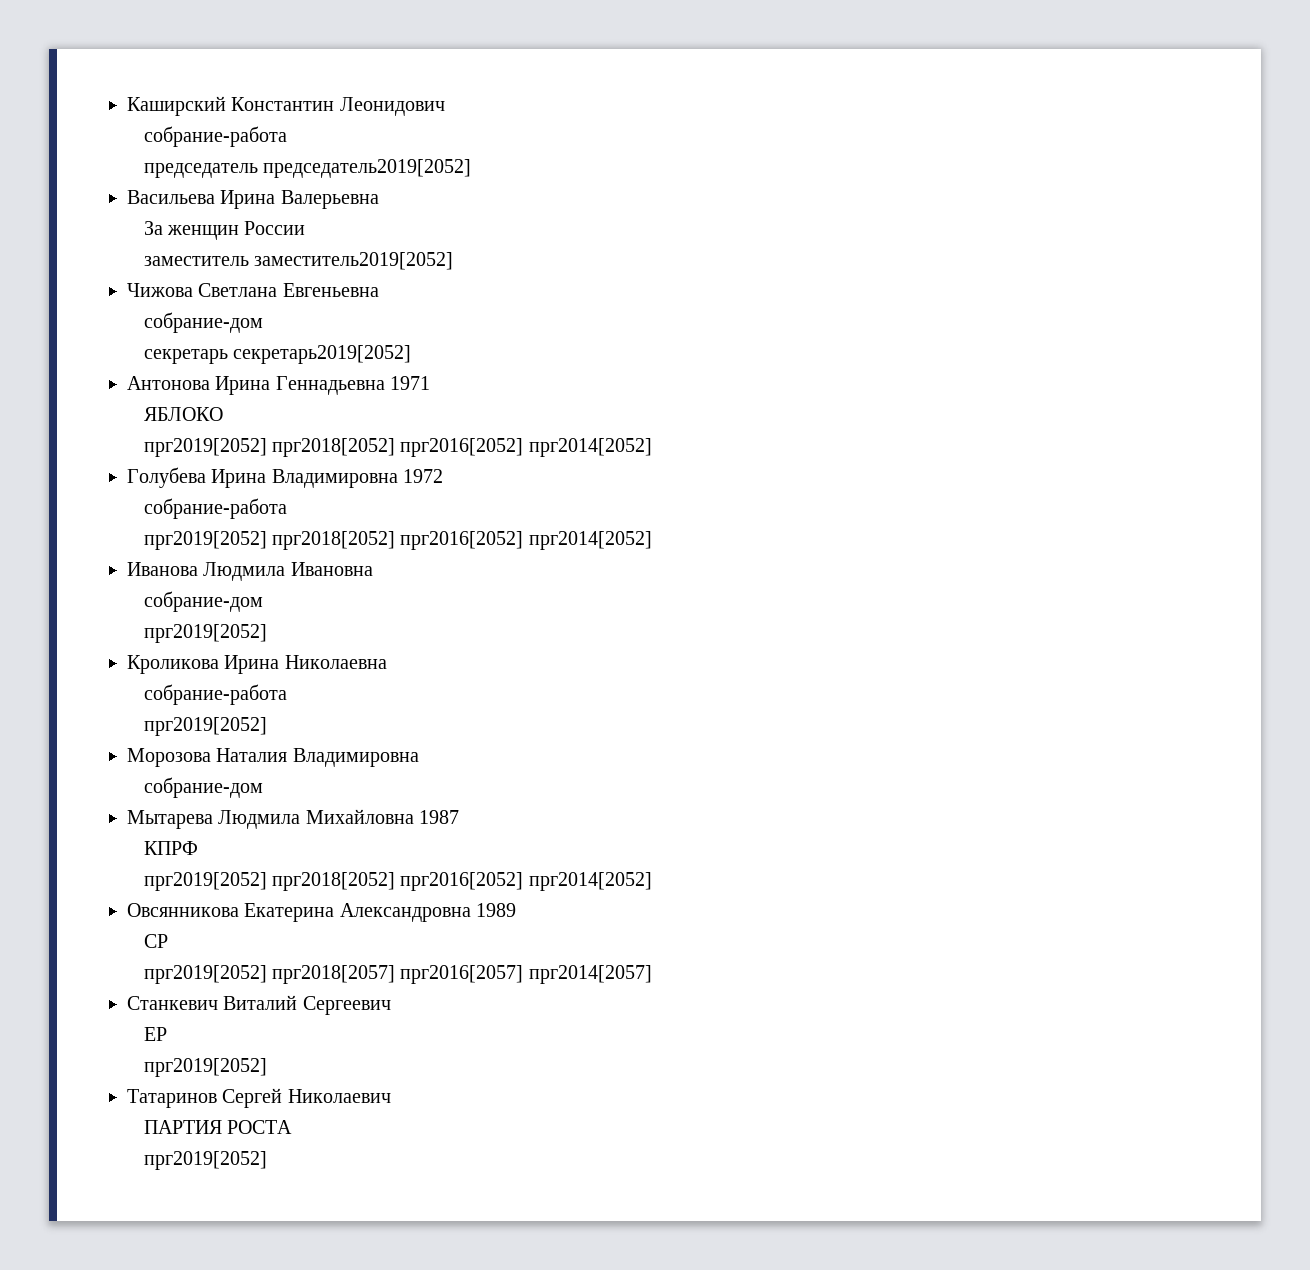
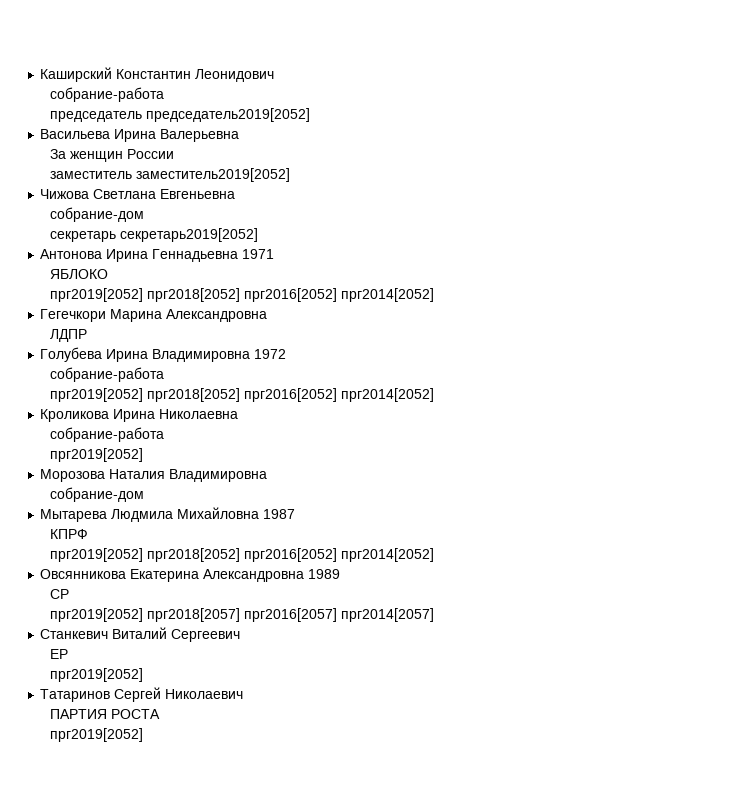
+ Гегечкори Марина Александровна
+ ЛДПР
- Иванова Людмила Ивановна
- собрание-дом
- прг2019[2052]

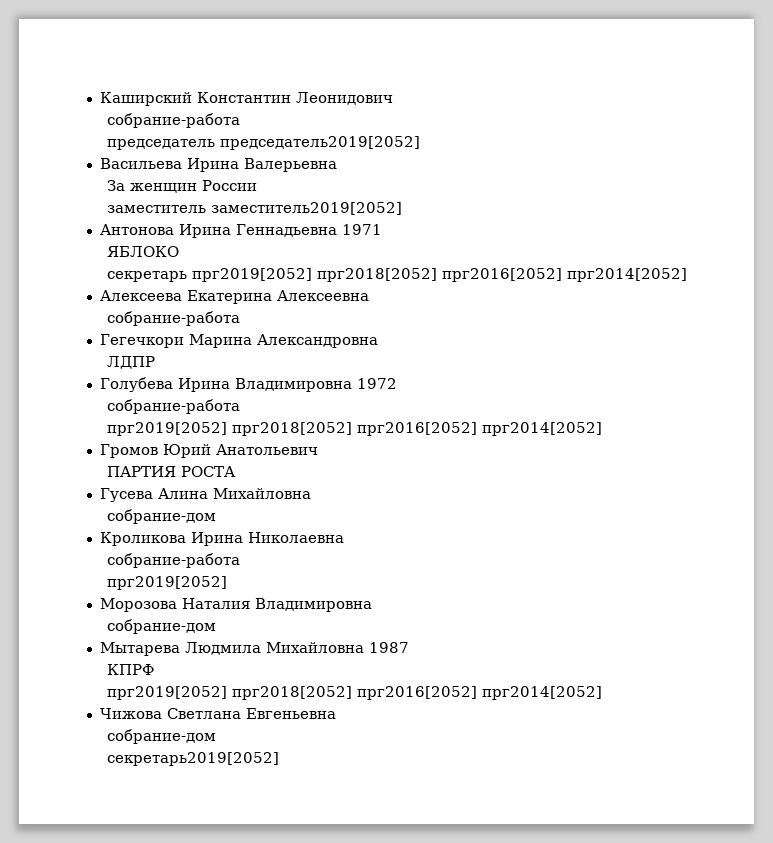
- Чижова Светлана Евгеньевна
- собрание-дом
- секретарь секретарь2019[2052]
  ЯБЛОКО
- прг2019[2052] прг2018[2052] прг2016[2052] прг2014[2052]
+ секретарь прг2019[2052] прг2018[2052] прг2016[2052] прг2014[2052]
+ Алексеева Екатерина Алексеевна
+ собрание-работа
+ Громов Юрий Анатольевич
+ ПАРТИЯ РОСТА
+ Гусева Алина Михайловна
+ собрание-дом
- Овсянникова Екатерина Александровна 1989
- СР
- прг2019[2052] прг2018[2057] прг2016[2057] прг2014[2057]
- Станкевич Виталий Сергеевич
- ЕР
- прг2019[2052]
- Татаринов Сергей Николаевич
- ПАРТИЯ РОСТА
- прг2019[2052]
+ Чижова Светлана Евгеньевна
+ собрание-дом
+ секретарь2019[2052]

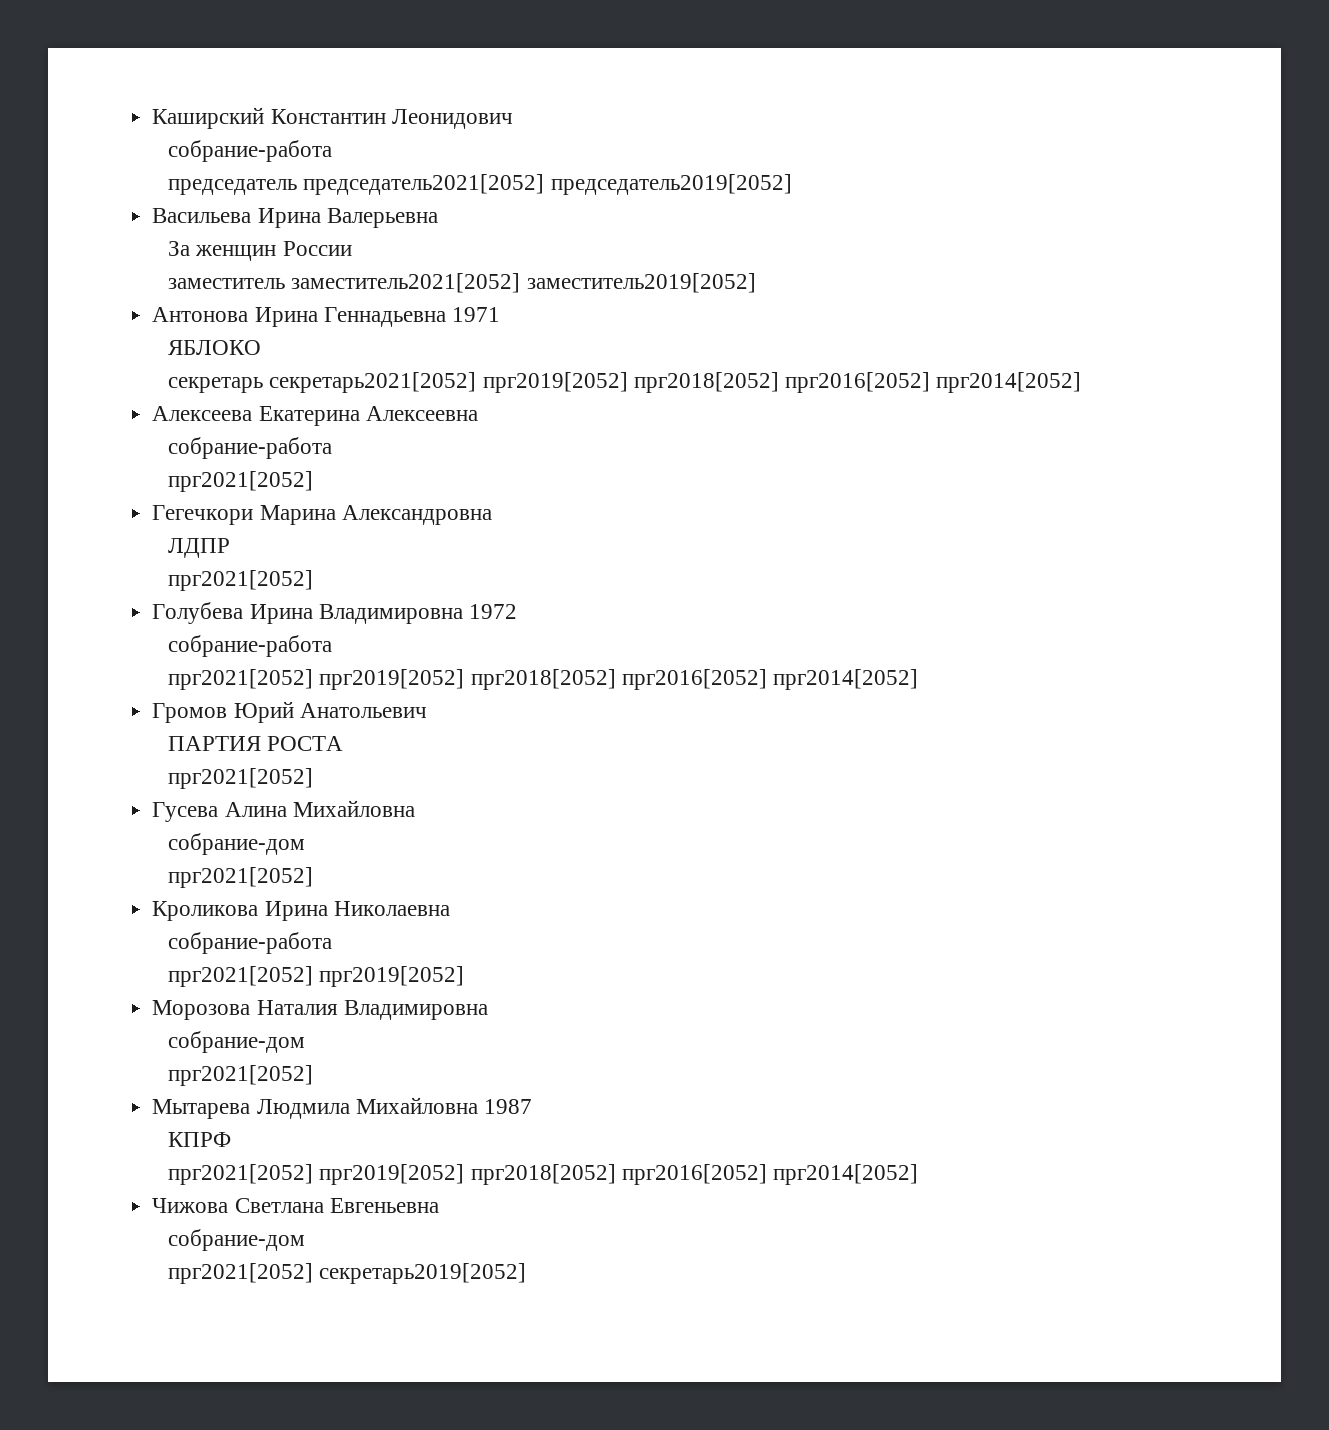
- председатель председатель2019[2052]
+ председатель председатель2021[2052] председатель2019[2052]
- заместитель заместитель2019[2052]
+ заместитель заместитель2021[2052] заместитель2019[2052]
- секретарь прг2019[2052] прг2018[2052] прг2016[2052] прг2014[2052]
+ секретарь секретарь2021[2052] прг2019[2052] прг2018[2052] прг2016[2052] прг2014[2052]
  Алексеева Екатерина Алексеевна
  собрание-работа
+ прг2021[2052]
  ЛДПР
+ прг2021[2052]
  Голубева Ирина Владимировна 1972
  собрание-работа
- прг2019[2052] прг2018[2052] прг2016[2052] прг2014[2052]
+ прг2021[2052] прг2019[2052] прг2018[2052] прг2016[2052] прг2014[2052]
  ПАРТИЯ РОСТА
+ прг2021[2052]
  Гусева Алина Михайловна
  собрание-дом
+ прг2021[2052]
  Кроликова Ирина Николаевна
  собрание-работа
- прг2019[2052]
+ прг2021[2052] прг2019[2052]
  Морозова Наталия Владимировна
  собрание-дом
+ прг2021[2052]
  КПРФ
- прг2019[2052] прг2018[2052] прг2016[2052] прг2014[2052]
+ прг2021[2052] прг2019[2052] прг2018[2052] прг2016[2052] прг2014[2052]
- секретарь2019[2052]
+ прг2021[2052] секретарь2019[2052]

